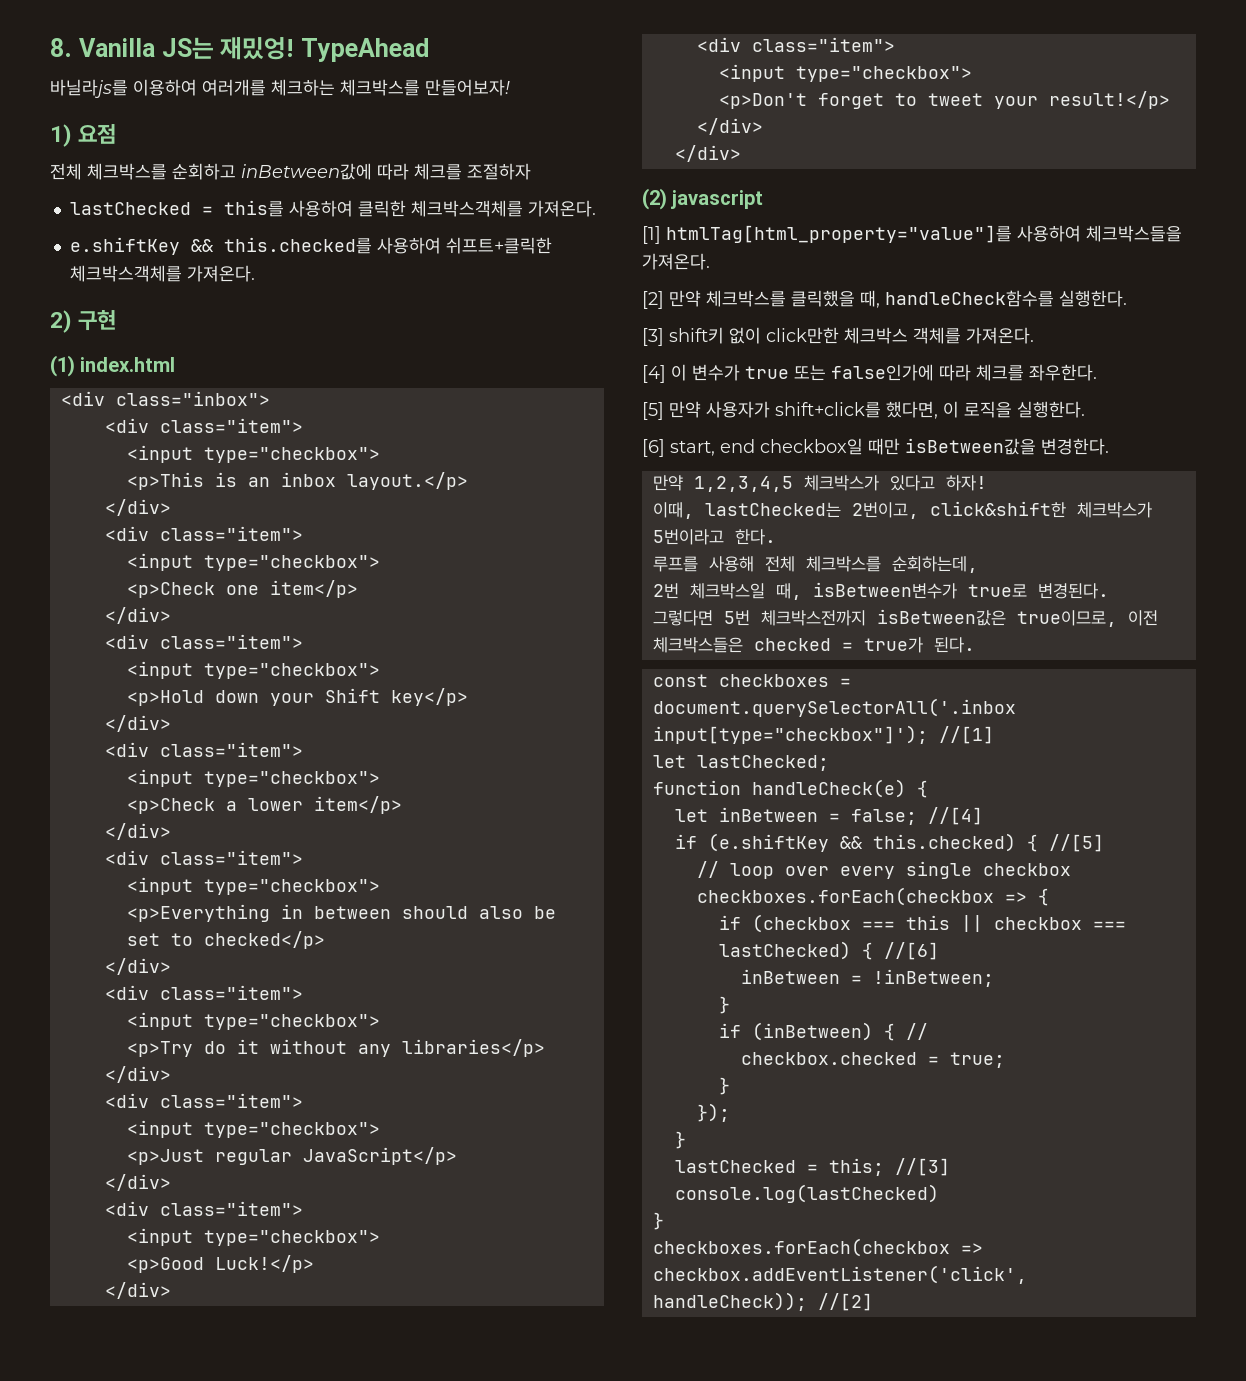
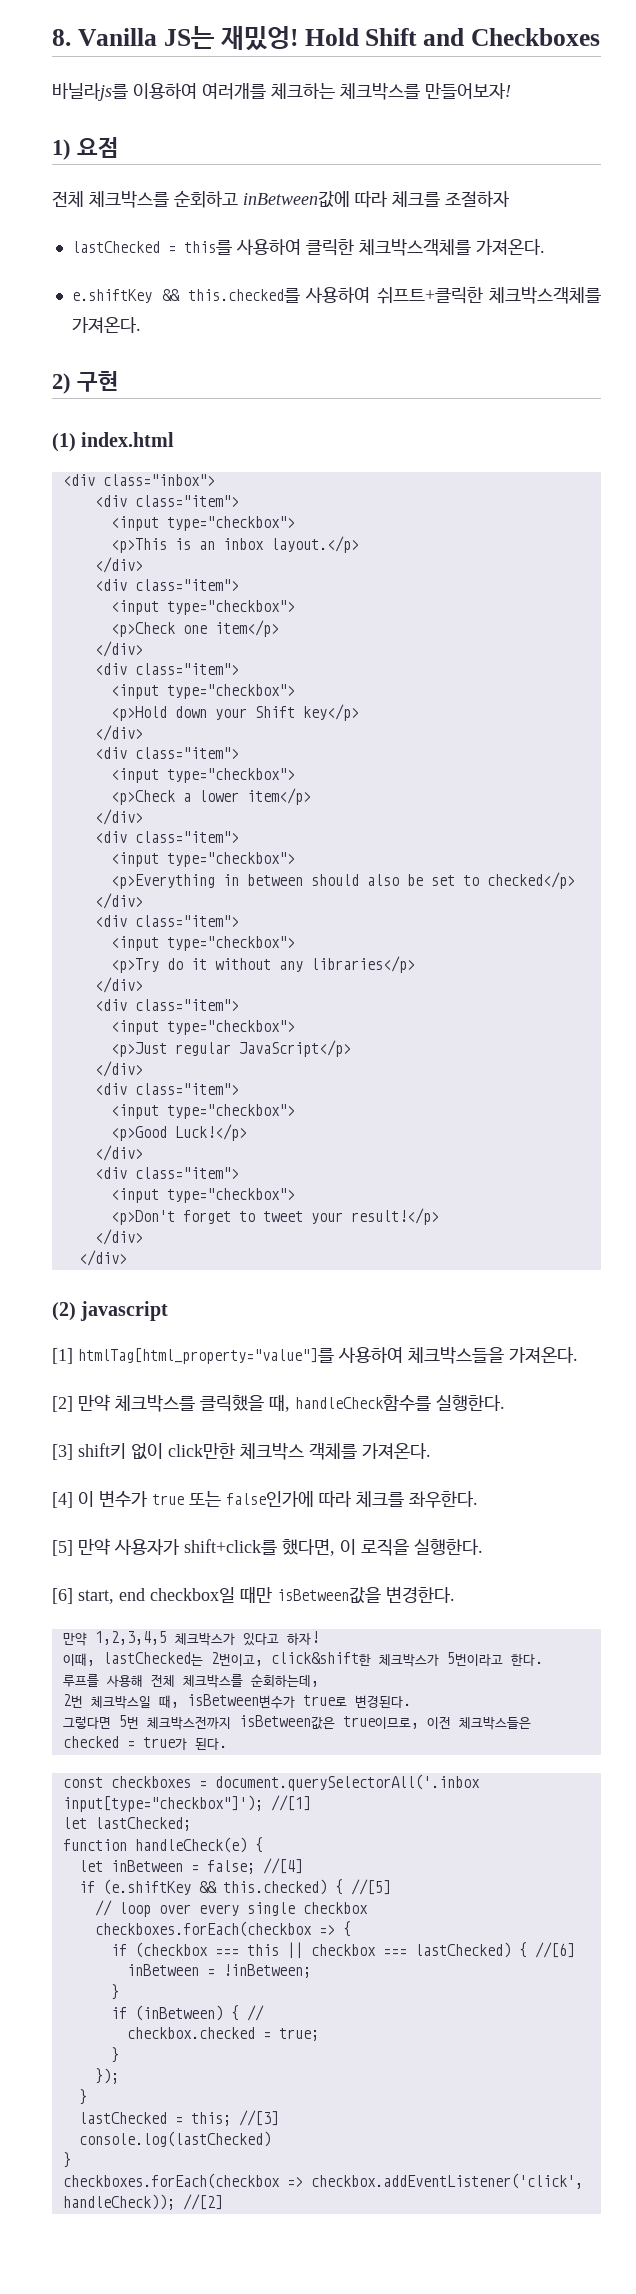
- TypeAhead
+ Hold Shift and Checkboxes

